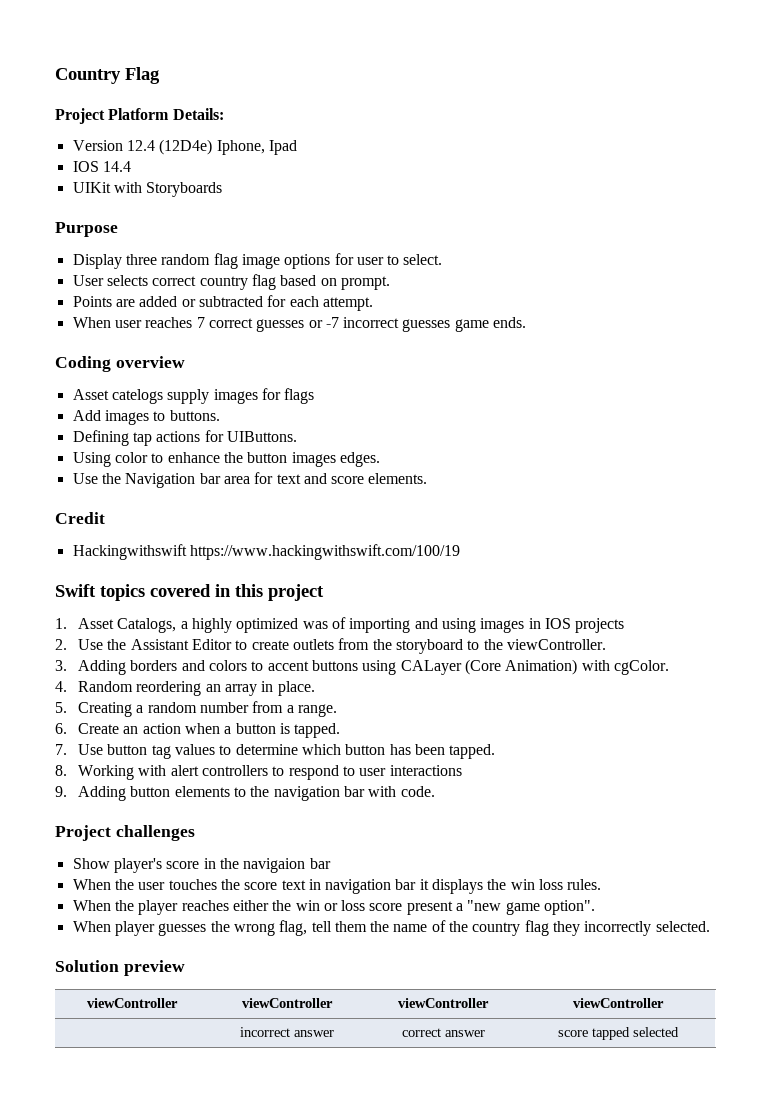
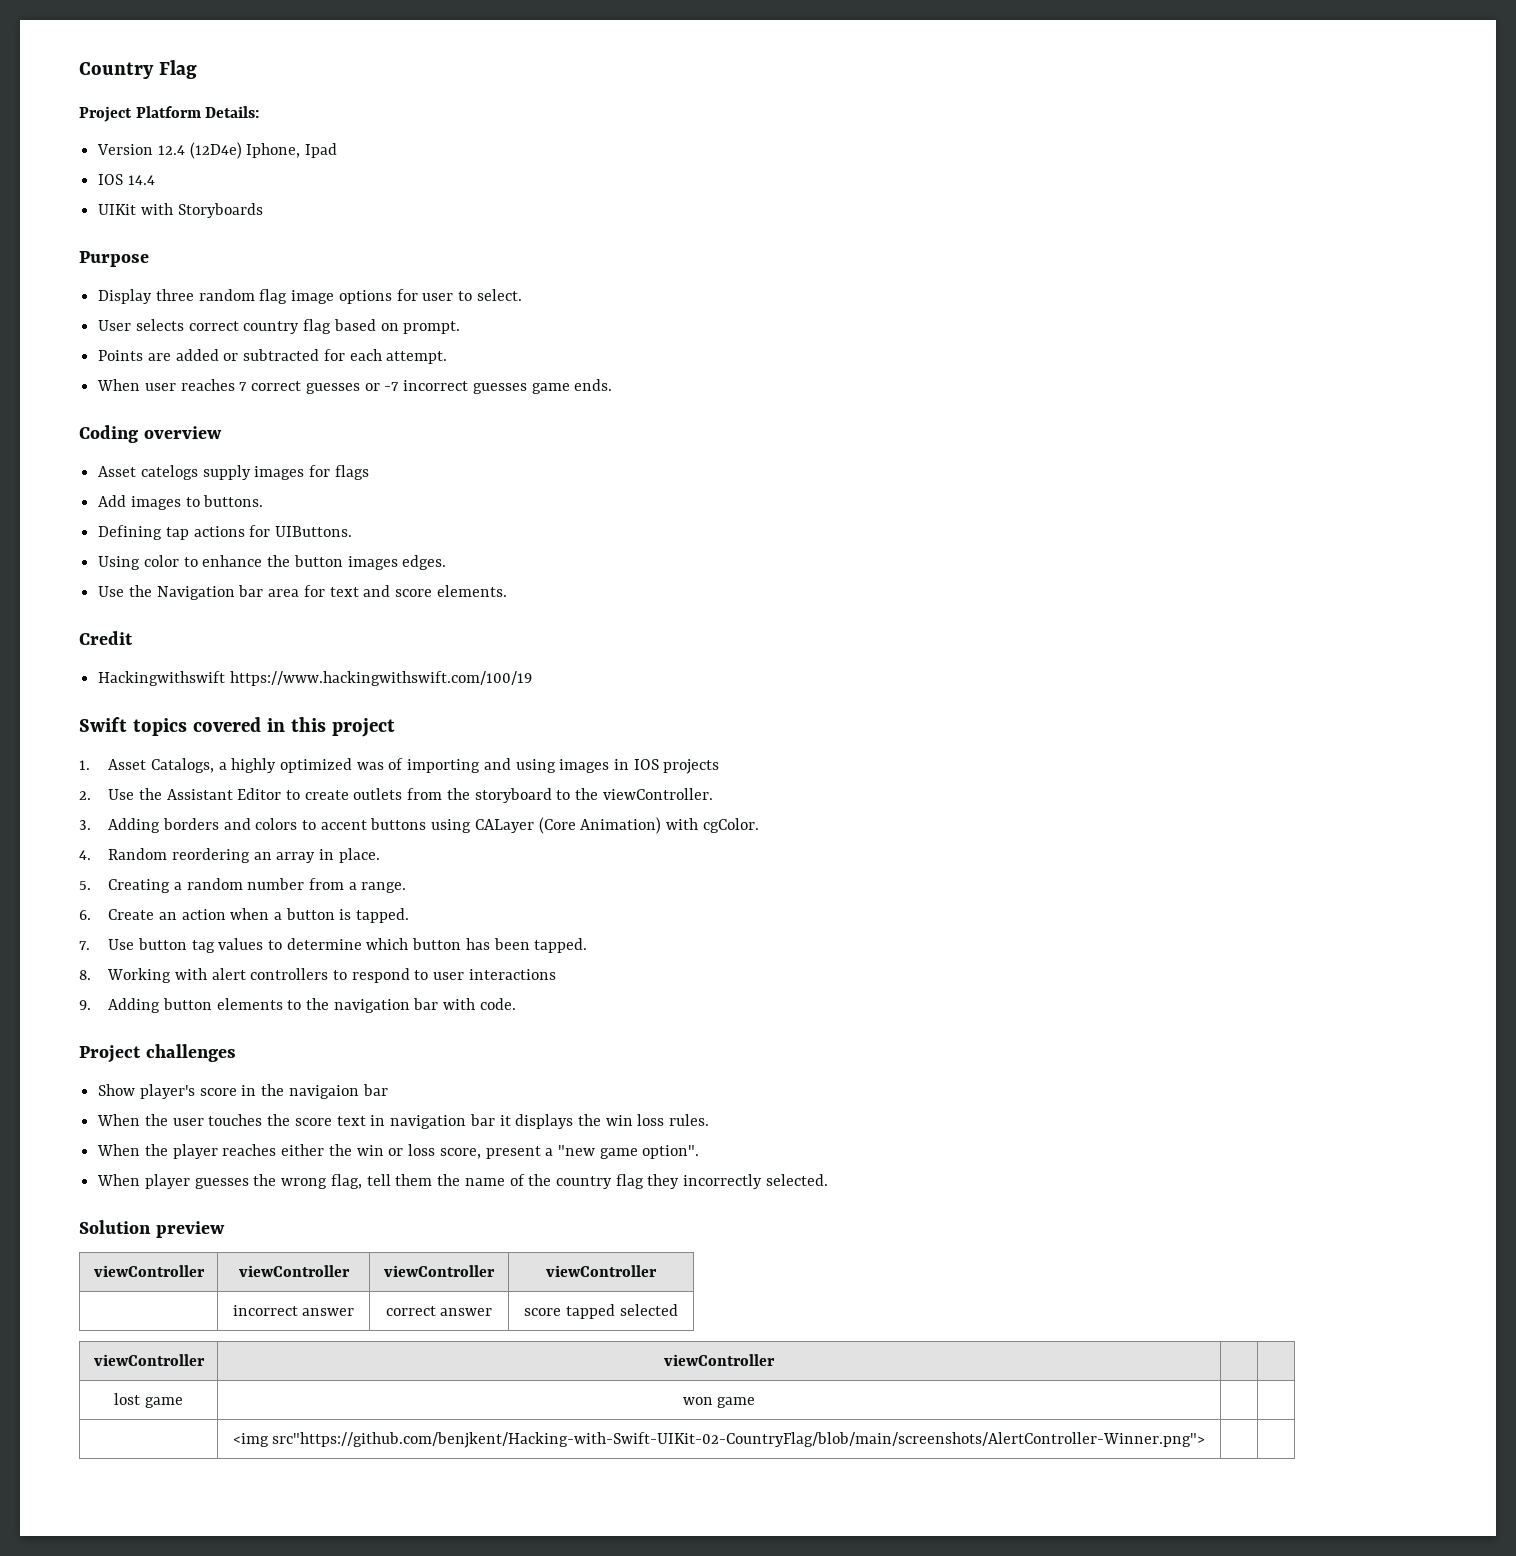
- When the player reaches either the win or loss score present a "new game option".
+ When the player reaches either the win or loss score, present a "new game option".
+ viewController | viewController | |
+ lost game | won game | |
+ | <img src"https://github.com/benjkent/Hacking-with-Swift-UIKit-02-CountryFlag/blob/main/screenshots/AlertController-Winner.png"> | |

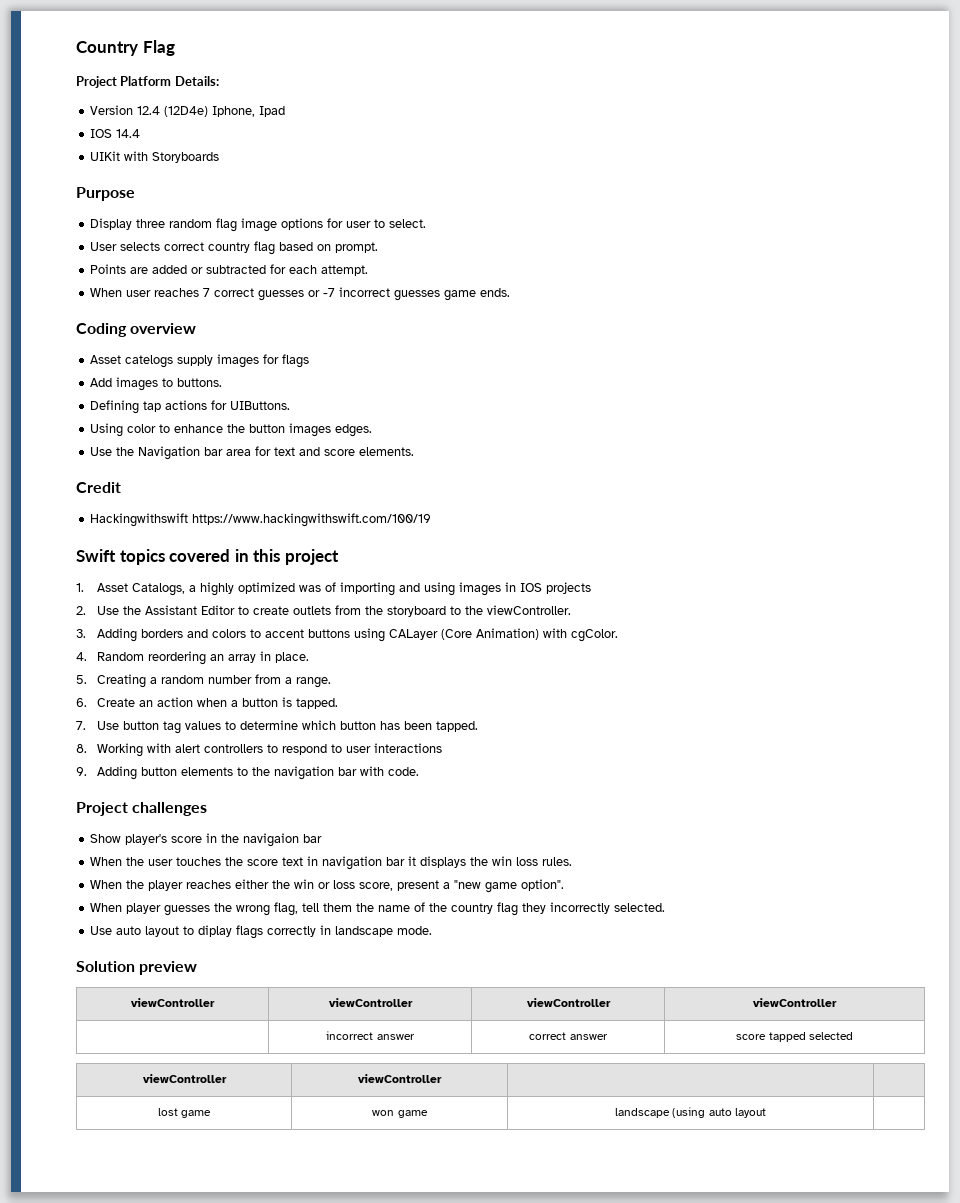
+ Use auto layout to diplay flags correctly in landscape mode.
- lost game | won game | |
- | <img src"https://github.com/benjkent/Hacking-with-Swift-UIKit-02-CountryFlag/blob/main/screenshots/AlertController-Winner.png"> | |
+ lost game | won game | landscape (using auto layout |

